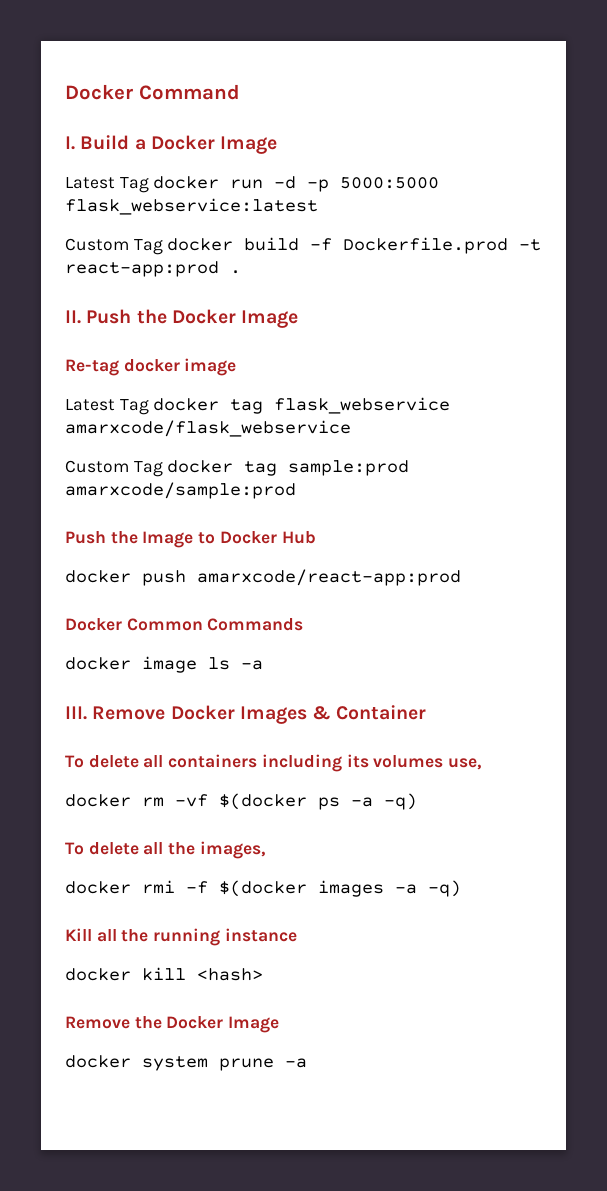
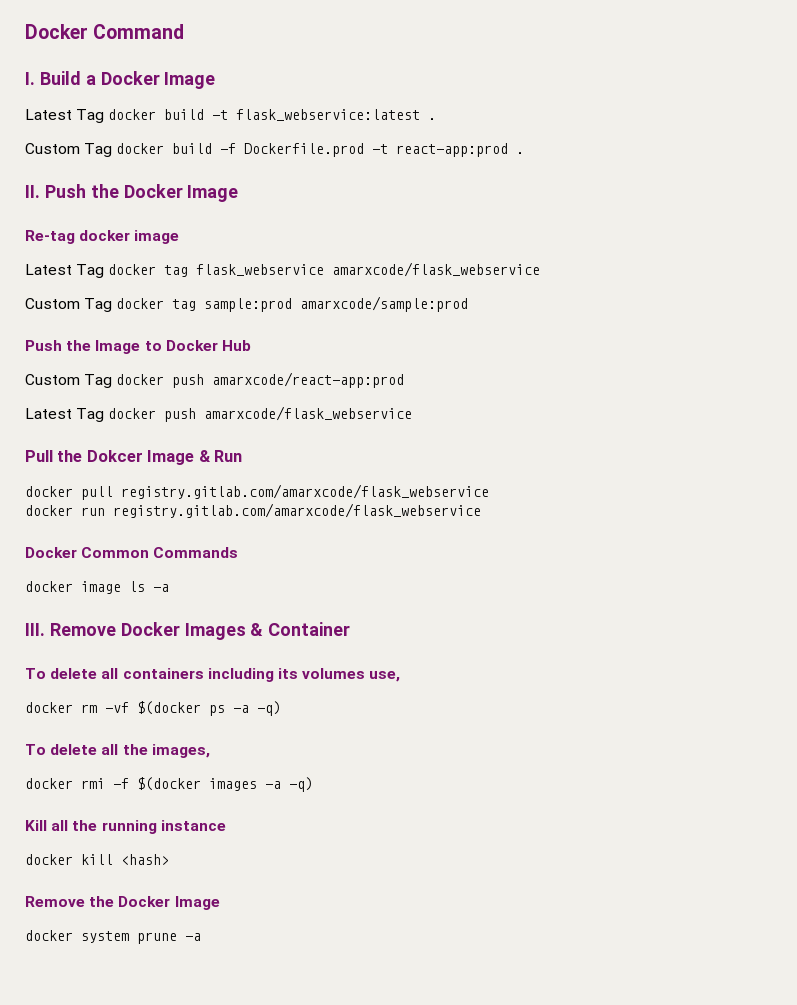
- Latest Tag docker run -d -p 5000:5000 flask_webservice:latest
+ Latest Tag docker build -t flask_webservice:latest .
- docker push amarxcode/react-app:prod
+ Custom Tag docker push amarxcode/react-app:prod
+ Latest Tag docker push amarxcode/flask_webservice
+ Pull the Dokcer Image & Run
+ docker pull registry.gitlab.com/amarxcode/flask_webservice
+ docker run registry.gitlab.com/amarxcode/flask_webservice

